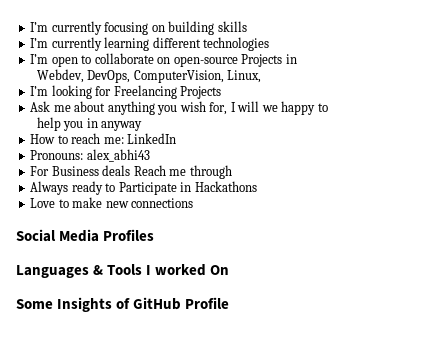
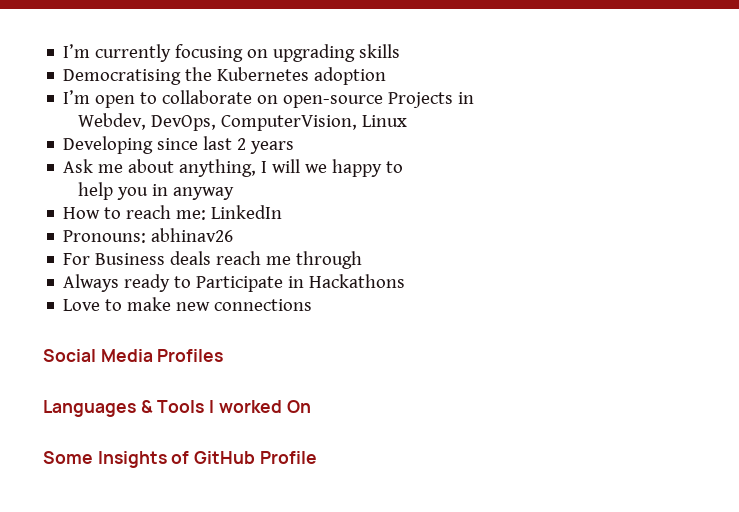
- I’m currently focusing on building skills
+ I’m currently focusing on upgrading skills
- I’m currently learning different technologies
+ Democratising the Kubernetes adoption
- Webdev, DevOps, ComputerVision, Linux,
- I’m looking for Freelancing Projects
+ Webdev, DevOps, ComputerVision, Linux
+ Developing since last 2 years
- Ask me about anything you wish for, I will we happy to
+ Ask me about anything, I will we happy to
- Pronouns: alex_abhi43
+ Pronouns: abhinav26
- For Business deals Reach me through
+ For Business deals reach me through

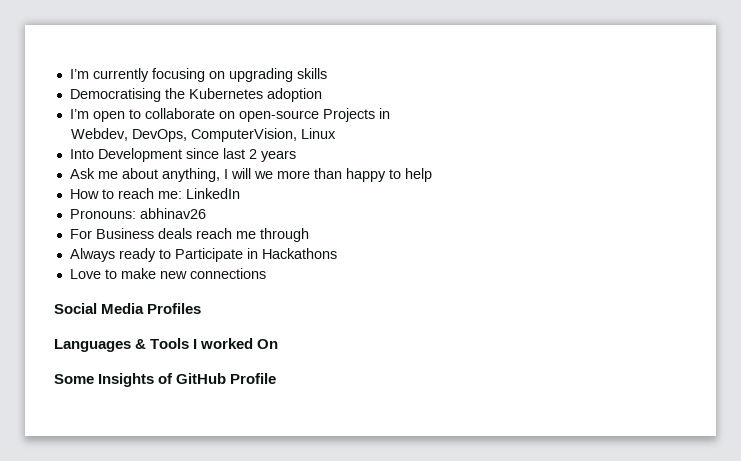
- Developing since last 2 years
+ Into Development since last 2 years
- Ask me about anything, I will we happy to
- help you in anyway
+ Ask me about anything, I will we more than happy to help

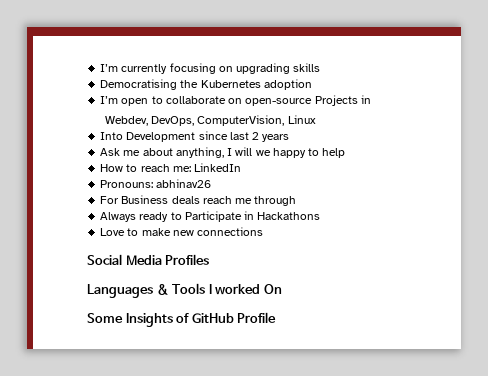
- Ask me about anything, I will we more than happy to help
+ Ask me about anything, I will we happy to help

